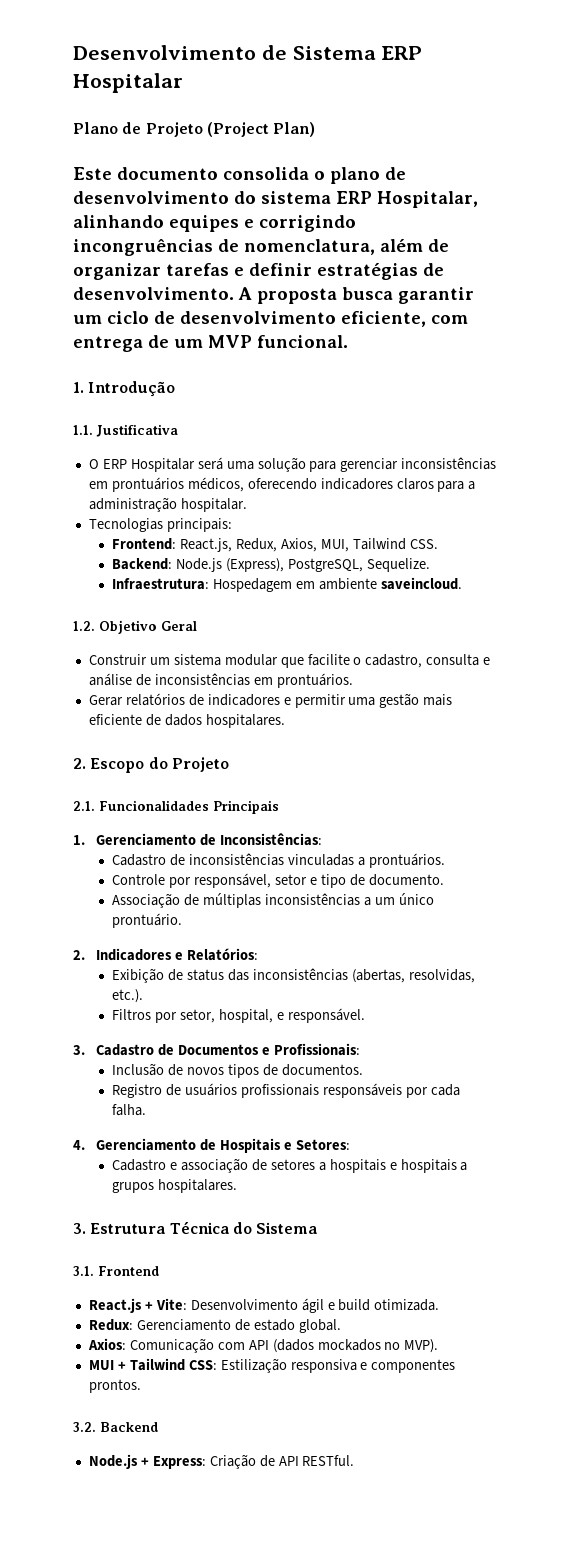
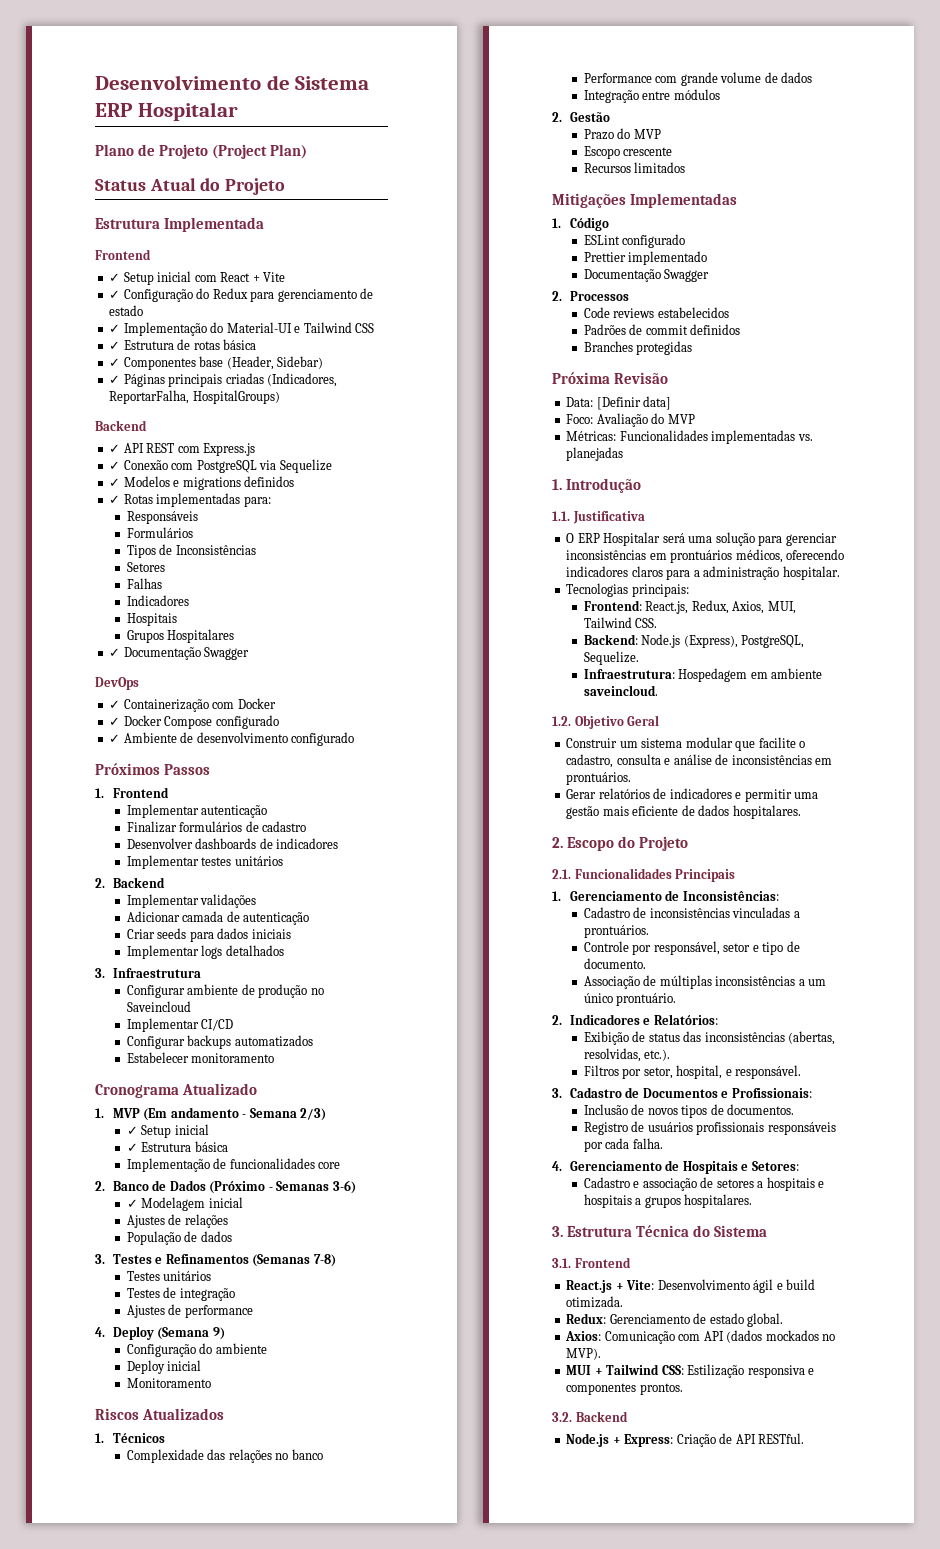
- Este documento consolida o plano de desenvolvimento do sistema ERP Hospitalar, alinhando equipes e corrigindo incongruências de nomenclatura, além de organizar tarefas e definir estratégias de desenvolvimento. A proposta busca garantir um ciclo de desenvolvimento eficiente, com entrega de um MVP funcional.
+ Status Atual do Projeto
+ Estrutura Implementada
+ Frontend
+ ✓ Setup inicial com React + Vite
+ ✓ Configuração do Redux para gerenciamento de estado
+ ✓ Implementação do Material-UI e Tailwind CSS
+ ✓ Estrutura de rotas básica
+ ✓ Componentes base (Header, Sidebar)
+ ✓ Páginas principais criadas (Indicadores, ReportarFalha, HospitalGroups)
+ Backend
+ ✓ API REST com Express.js
+ ✓ Conexão com PostgreSQL via Sequelize
+ ✓ Modelos e migrations definidos
+ ✓ Rotas implementadas para:
+ Responsáveis
+ Formulários
+ Tipos de Inconsistências
+ Setores
+ Falhas
+ Indicadores
+ Hospitais
+ Grupos Hospitalares
+ ✓ Documentação Swagger
+ DevOps
+ ✓ Containerização com Docker
+ ✓ Docker Compose configurado
+ ✓ Ambiente de desenvolvimento configurado
+ Próximos Passos
+ 1. Frontend
+ Implementar autenticação
+ Finalizar formulários de cadastro
+ Desenvolver dashboards de indicadores
+ Implementar testes unitários
+ 2. Backend
+ Implementar validações
+ Adicionar camada de autenticação
+ Criar seeds para dados iniciais
+ Implementar logs detalhados
+ 3. Infraestrutura
+ Configurar ambiente de produção no Saveincloud
+ Implementar CI/CD
+ Configurar backups automatizados
+ Estabelecer monitoramento
+ Cronograma Atualizado
+ 1. MVP (Em andamento - Semana 2/3)
+ ✓ Setup inicial
+ ✓ Estrutura básica
+ Implementação de funcionalidades core
+ 2. Banco de Dados (Próximo - Semanas 3-6)
+ ✓ Modelagem inicial
+ Ajustes de relações
+ População de dados
+ 3. Testes e Refinamentos (Semanas 7-8)
+ Testes unitários
+ Testes de integração
+ Ajustes de performance
+ 4. Deploy (Semana 9)
+ Configuração do ambiente
+ Deploy inicial
+ Monitoramento
+ Riscos Atualizados
+ 1. Técnicos
+ Complexidade das relações no banco
+ Performance com grande volume de dados
+ Integração entre módulos
+ 2. Gestão
+ Prazo do MVP
+ Escopo crescente
+ Recursos limitados
+ Mitigações Implementadas
+ 1. Código
+ ESLint configurado
+ Prettier implementado
+ Documentação Swagger
+ 2. Processos
+ Code reviews estabelecidos
+ Padrões de commit definidos
+ Branches protegidas
+ Próxima Revisão
+ Data: [Definir data]
+ Foco: Avaliação do MVP
+ Métricas: Funcionalidades implementadas vs. planejadas

